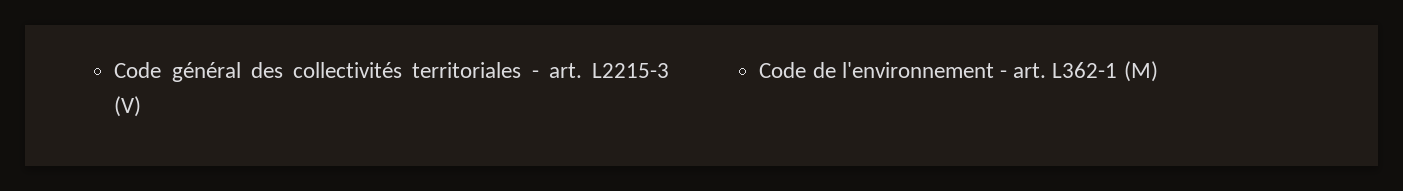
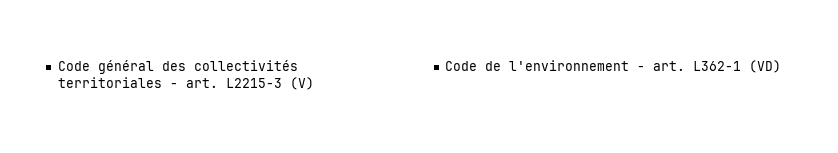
- Code de l'environnement - art. L362-1 (M)
+ Code de l'environnement - art. L362-1 (VD)

